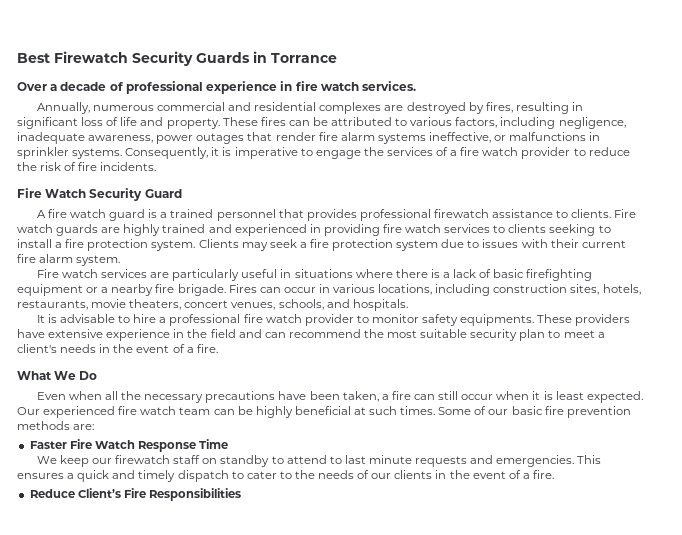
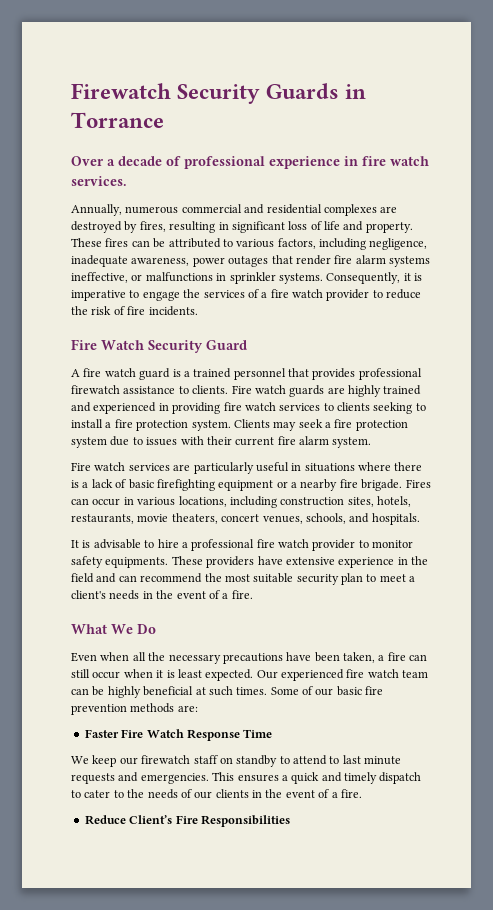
- Best Firewatch Security Guards in Torrance
+ Firewatch Security Guards in Torrance

